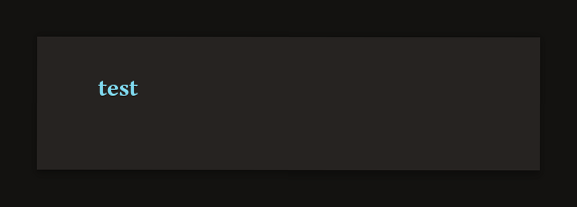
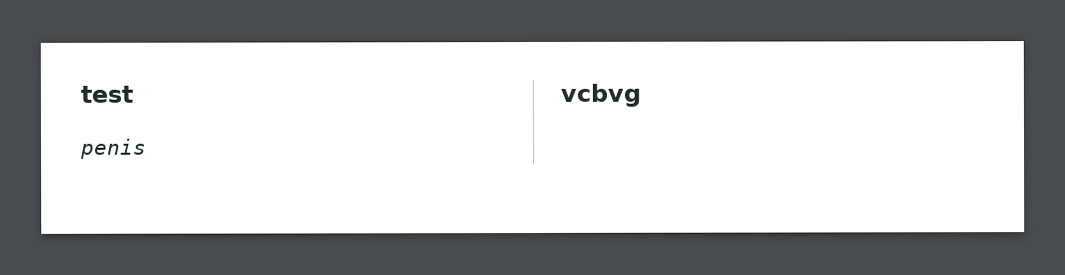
+ penis
+ vcbvg

